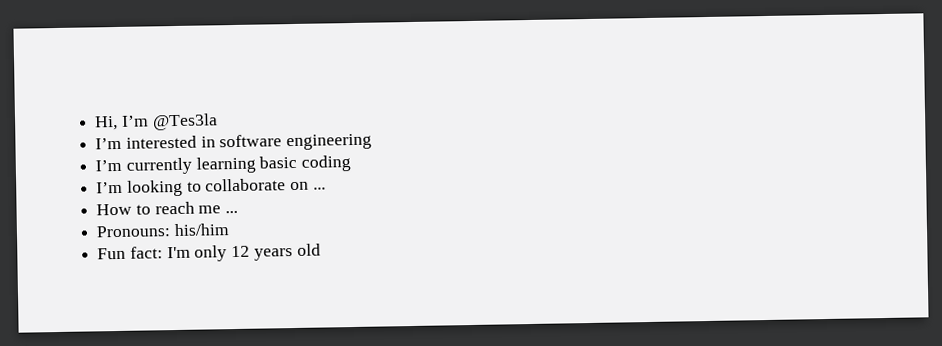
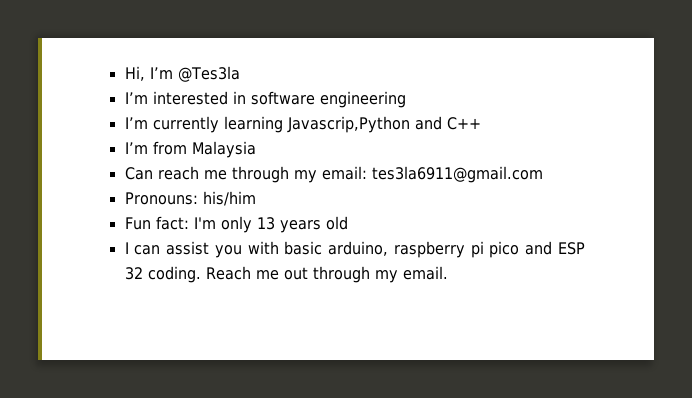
- I’m currently learning basic coding
- I’m looking to collaborate on ...
- How to reach me ...
+ I’m currently learning Javascrip,Python and C++
+ I’m from Malaysia
+ Can reach me through my email: tes3la6911@gmail.com
- Fun fact: I'm only 12 years old
+ Fun fact: I'm only 13 years old
+ I can assist you with basic arduino, raspberry pi pico and ESP 32 coding. Reach me out through my email.

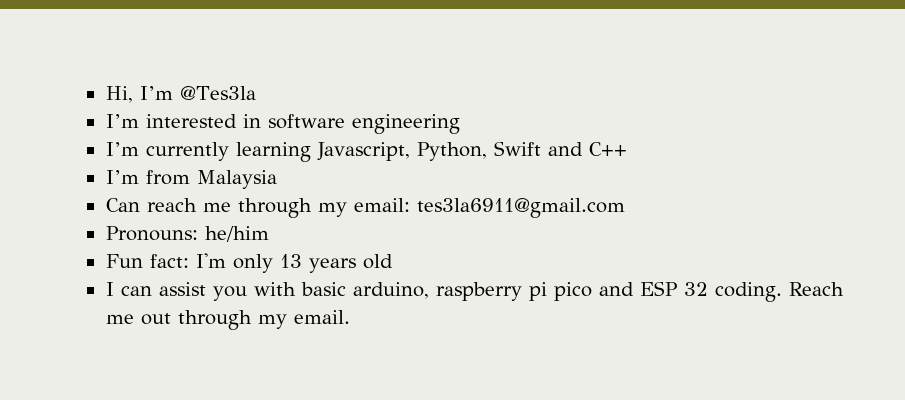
- I’m currently learning Javascrip,Python and C++
+ I’m currently learning Javascript, Python, Swift and C++
- Pronouns: his/him
+ Pronouns: he/him

